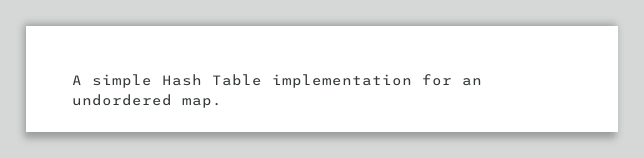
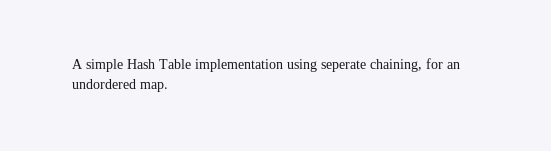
- A simple Hash Table implementation for an undordered map.
+ A simple Hash Table implementation using seperate chaining, for an undordered map.

